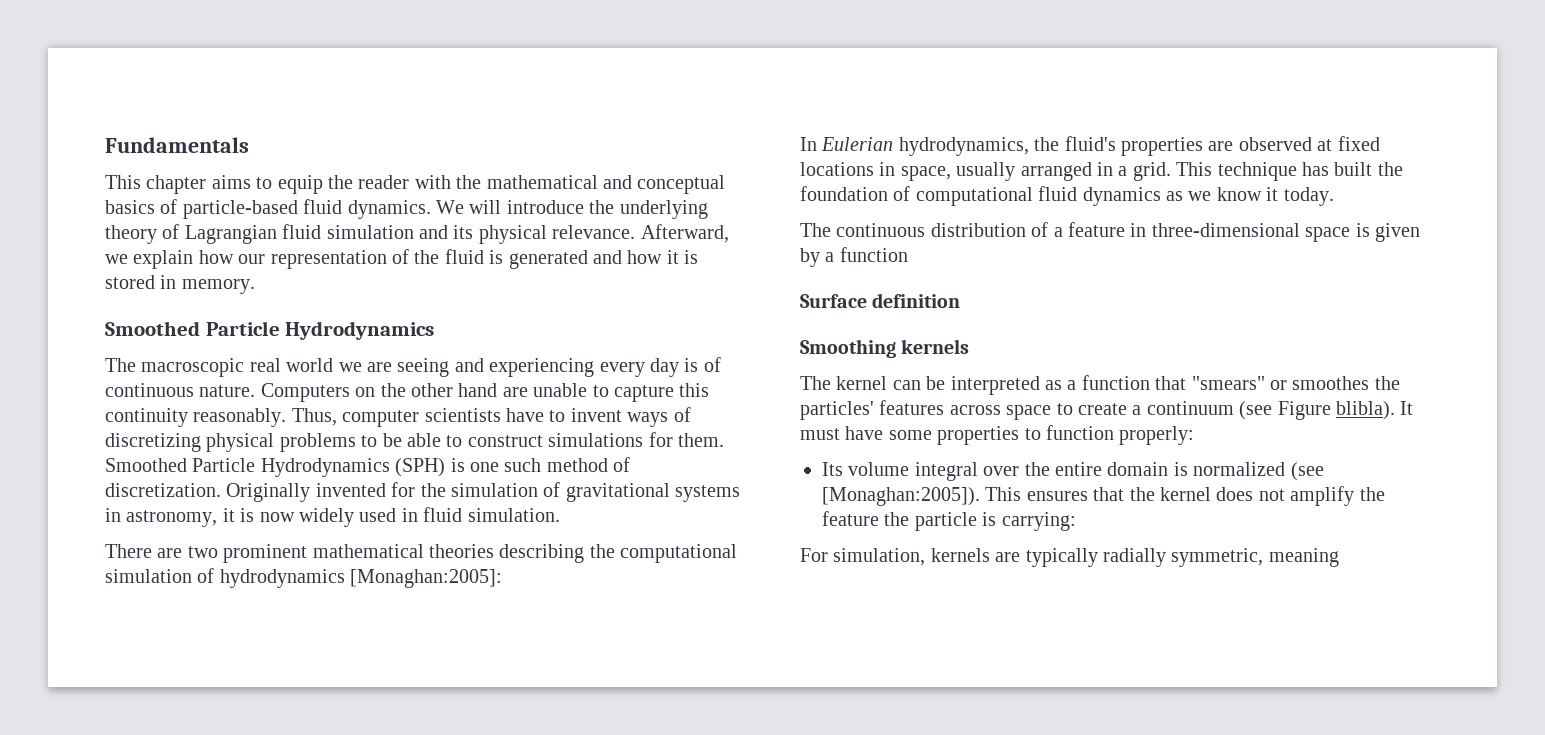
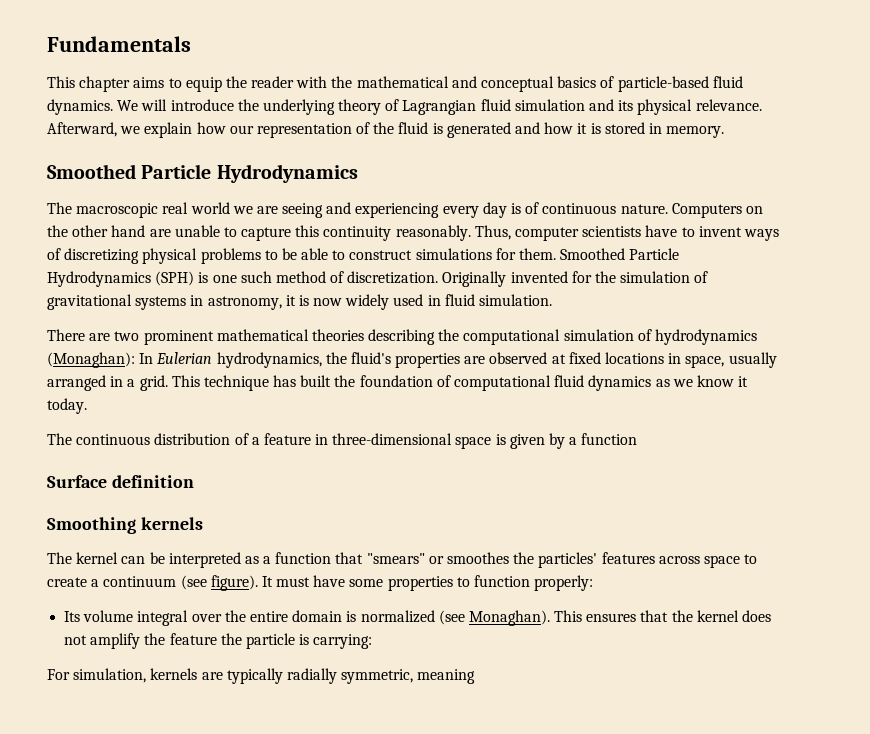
- There are two prominent mathematical theories describing the computational simulation of hydrodynamics [Monaghan:2005]:
- In Eulerian hydrodynamics, the fluid's properties are observed at fixed locations in space, usually arranged in a grid.
+ There are two prominent mathematical theories describing the computational simulation of hydrodynamics (Monaghan): In Eulerian hydrodynamics, the fluid's properties are observed at fixed locations in space, usually arranged in a grid.
- The kernel can be interpreted as a function that "smears" or smoothes the particles' features across space to create a continuum (see Figure blibla).
+ The kernel can be interpreted as a function that "smears" or smoothes the particles' features across space to create a continuum (see figure).
- Its volume integral over the entire domain is normalized (see [Monaghan:2005]).
+ Its volume integral over the entire domain is normalized (see Monaghan).

